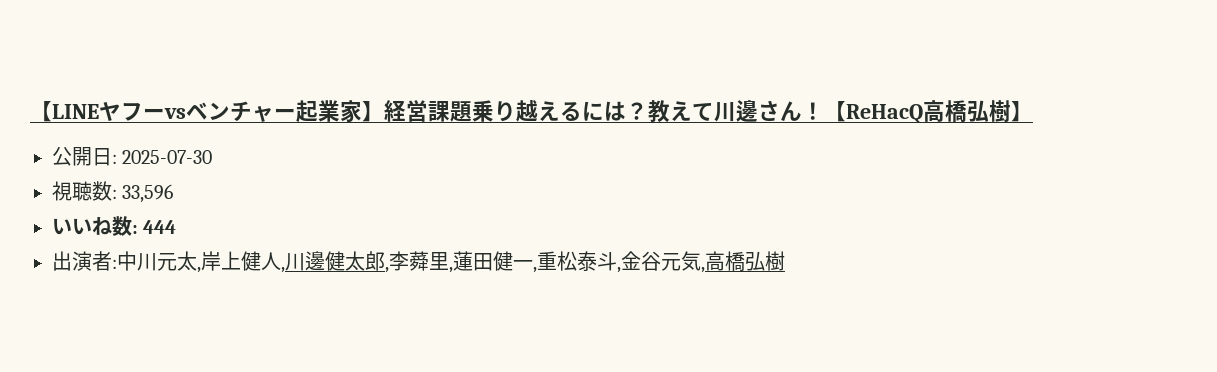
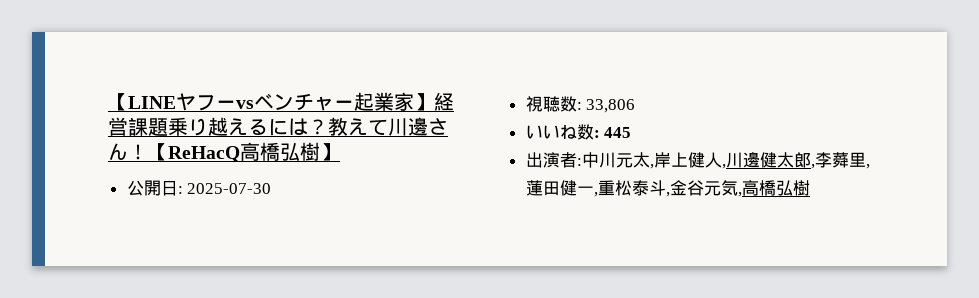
- 視聴数: 33,596
+ 視聴数: 33,806
- いいね数: 444
+ いいね数: 445

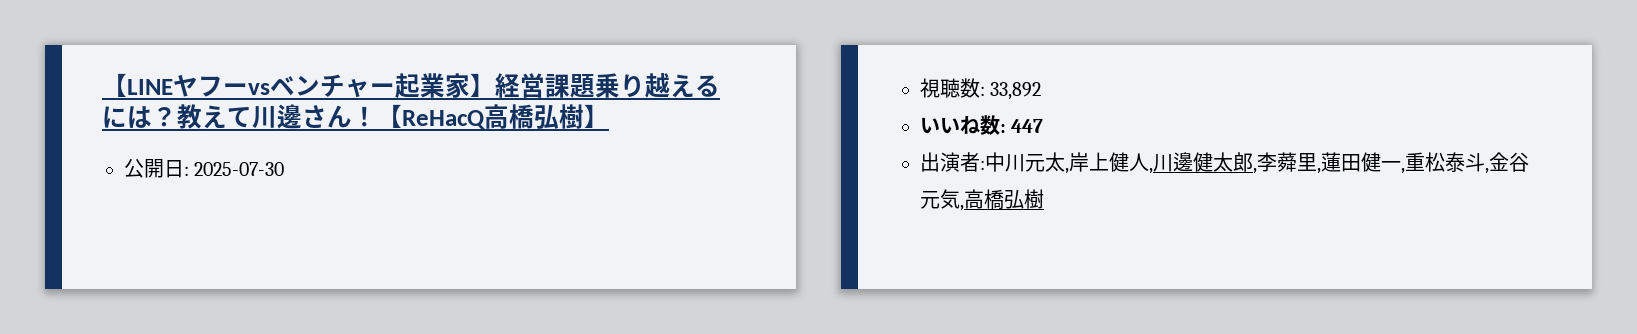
- 視聴数: 33,806
+ 視聴数: 33,892
- いいね数: 445
+ いいね数: 447

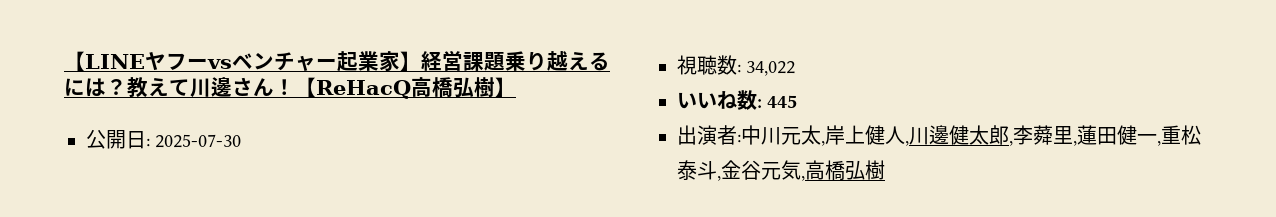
- 視聴数: 33,892
+ 視聴数: 34,022
- いいね数: 447
+ いいね数: 445

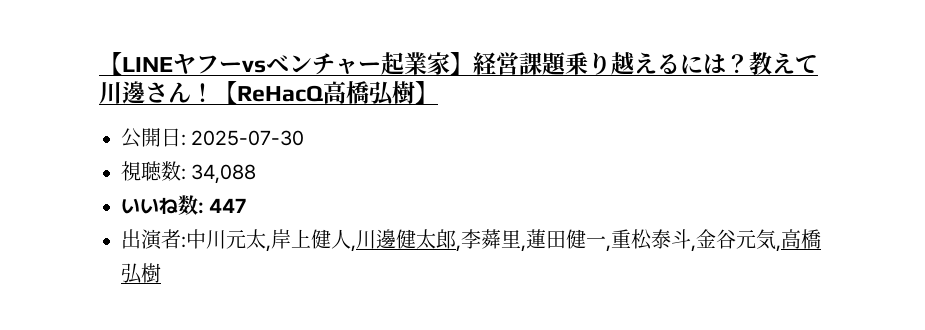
- 視聴数: 34,022
+ 視聴数: 34,088
- いいね数: 445
+ いいね数: 447

